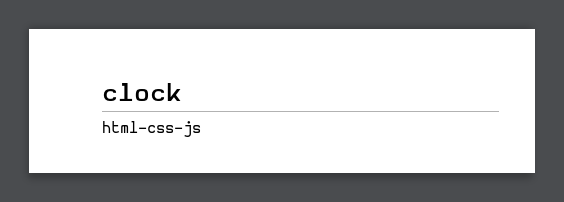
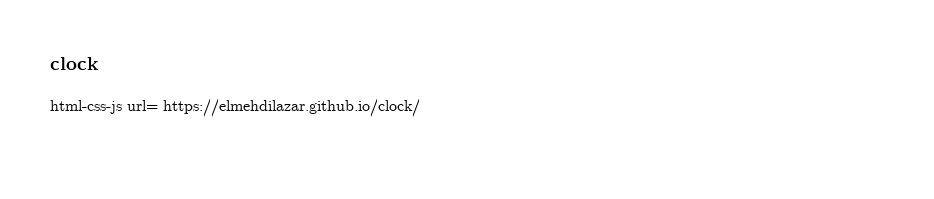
- html-css-js
+ html-css-js url= https://elmehdilazar.github.io/clock/

